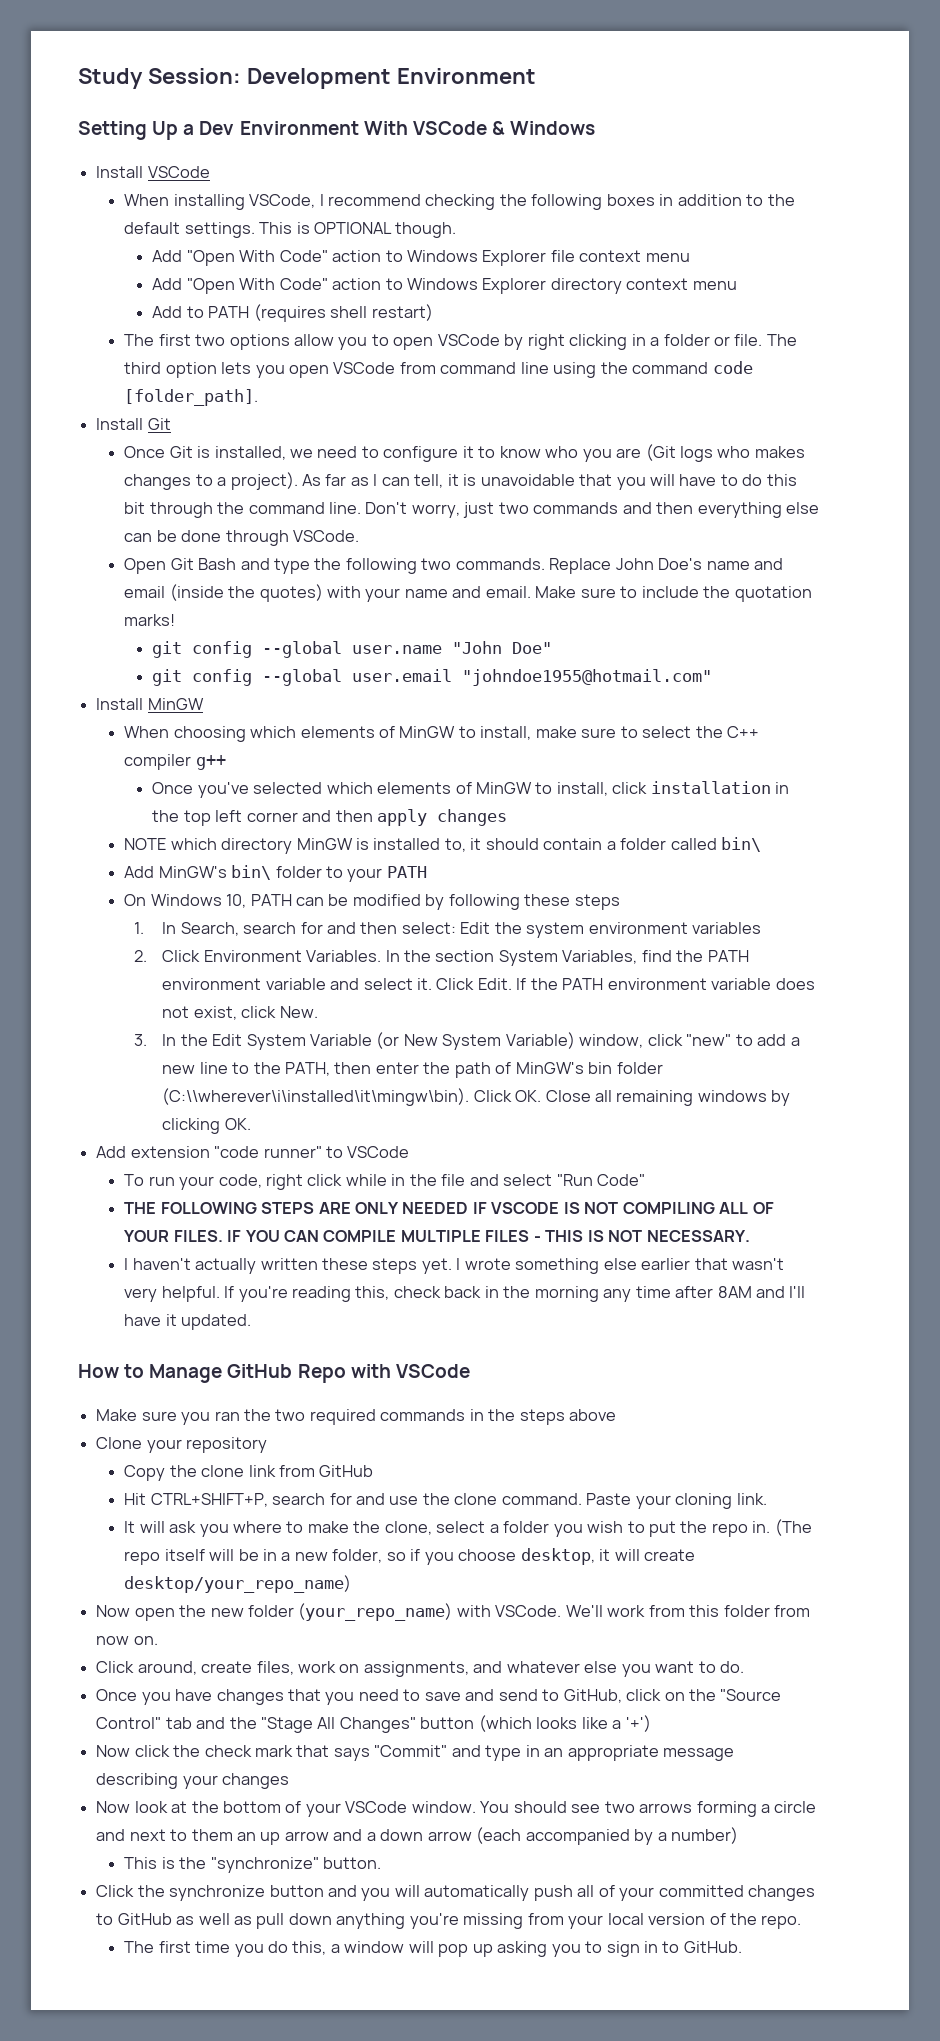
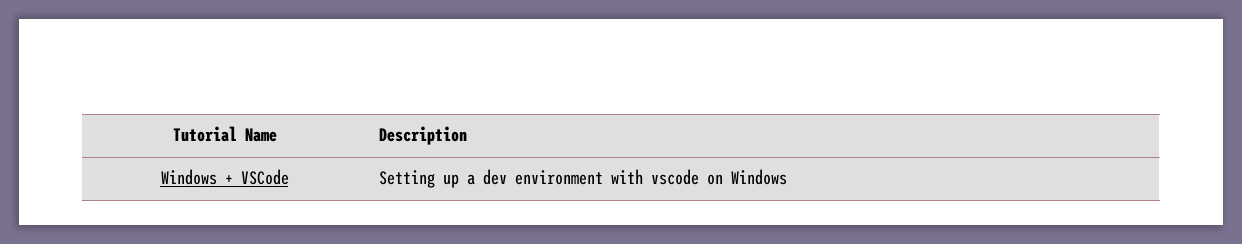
- Study Session: Development Environment
- Setting Up a Dev Environment With VSCode & Windows
- Install VSCode
- When installing VSCode, I recommend checking the following boxes in addition to the default settings. This is OPTIONAL though.
- Add "Open With Code" action to Windows Explorer file context menu
- Add "Open With Code" action to Windows Explorer directory context menu
- Add to PATH (requires shell restart)
- The first two options allow you to open VSCode by right clicking in a folder or file. The third option lets you open VSCode from command line using the command code [folder_path].
- Install Git
- Once Git is installed, we need to configure it to know who you are (Git logs who makes changes to a project). As far as I can tell, it is unavoidable that you will have to do this bit through the command line. Don't worry, just two commands and then everything else can be done through VSCode.
- Open Git Bash and type the following two commands. Replace John Doe's name and email (inside the quotes) with your name and email. Make sure to include the quotation marks!
- git config --global user.name "John Doe"
- git config --global user.email "johndoe1955@hotmail.com"
- Install MinGW
- When choosing which elements of MinGW to install, make sure to select the C++ compiler g++
- Once you've selected which elements of MinGW to install, click installation in the top left corner and then apply changes
- NOTE which directory MinGW is installed to, it should contain a folder called bin\
- Add MinGW's bin\ folder to your PATH
- On Windows 10, PATH can be modified by following these steps
- 1. In Search, search for and then select: Edit the system environment variables
- 2. Click Environment Variables. In the section System Variables, find the PATH environment variable and select it. Click Edit. If the PATH environment variable does not exist, click New.
- 3. In the Edit System Variable (or New System Variable) window, click "new" to add a new line to the PATH, then enter the path of MinGW's bin folder (C:\\wherever\i\installed\it\mingw\bin). Click OK. Close all remaining windows by clicking OK.
- Add extension "code runner" to VSCode
- To run your code, right click while in the file and select "Run Code"
- THE FOLLOWING STEPS ARE ONLY NEEDED IF VSCODE IS NOT COMPILING ALL OF YOUR FILES. IF YOU CAN COMPILE MULTIPLE FILES - THIS IS NOT NECESSARY.
- I haven't actually written these steps yet. I wrote something else earlier that wasn't very helpful. If you're reading this, check back in the morning any time after 8AM and I'll have it updated.
- How to Manage GitHub Repo with VSCode
- Make sure you ran the two required commands in the steps above
- Clone your repository
- Copy the clone link from GitHub
- Hit CTRL+SHIFT+P, search for and use the clone command. Paste your cloning link.
- It will ask you where to make the clone, select a folder you wish to put the repo in. (The repo itself will be in a new folder, so if you choose desktop, it will create desktop/your_repo_name)
- Now open the new folder (your_repo_name) with VSCode. We'll work from this folder from now on.
- Click around, create files, work on assignments, and whatever else you want to do.
- Once you have changes that you need to save and send to GitHub, click on the "Source Control" tab and the "Stage All Changes" button (which looks like a '+')
- Now click the check mark that says "Commit" and type in an appropriate message describing your changes
- Now look at the bottom of your VSCode window. You should see two arrows forming a circle and next to them an up arrow and a down arrow (each accompanied by a number)
- This is the "synchronize" button.
- Click the synchronize button and you will automatically push all of your committed changes to GitHub as well as pull down anything you're missing from your local version of the repo.
- The first time you do this, a window will pop up asking you to sign in to GitHub.
+ Tutorial Name | Description
+ Windows + VSCode | Setting up a dev environment with vscode on Windows

